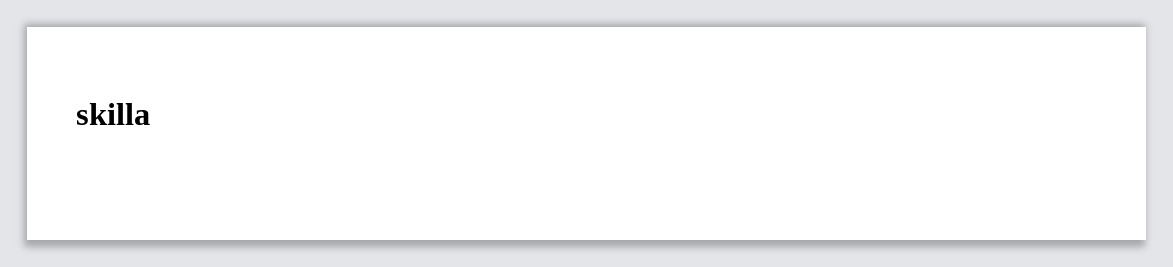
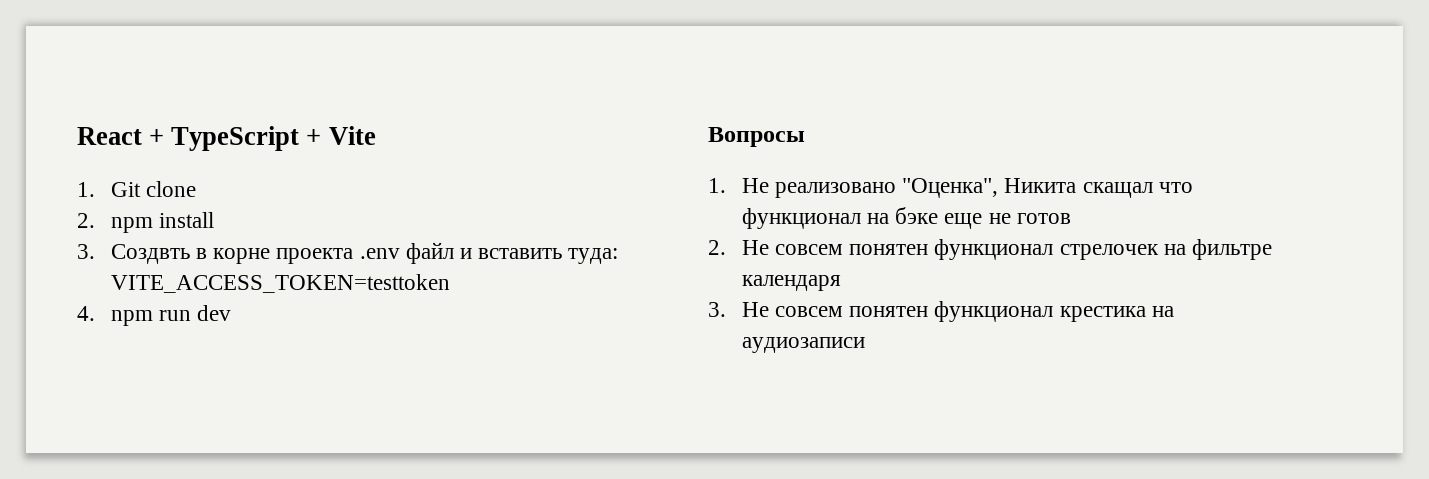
- skilla
+ React + TypeScript + Vite
+ 1. Git clone
+ 2. npm install
+ 3. Создвть в корне проекта .env файл и вставить туда: VITE_ACCESS_TOKEN=testtoken
+ 4. npm run dev
+ Вопросы
+ 1. Не реализовано "Оценка", Никита скащал что функционал на бэке еще не готов
+ 2. Не совсем понятен функционал стрелочек на фильтре календаря
+ 3. Не совсем понятен функционал крестика на аудиозаписи

